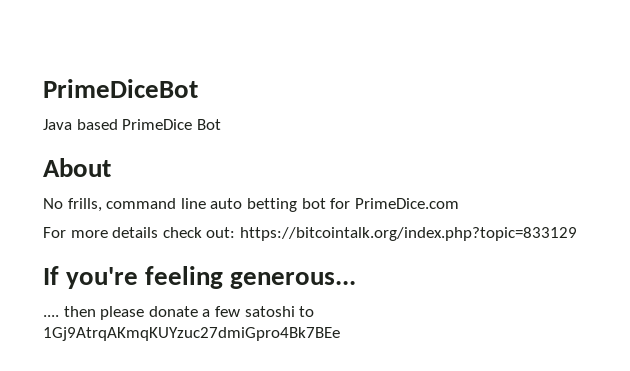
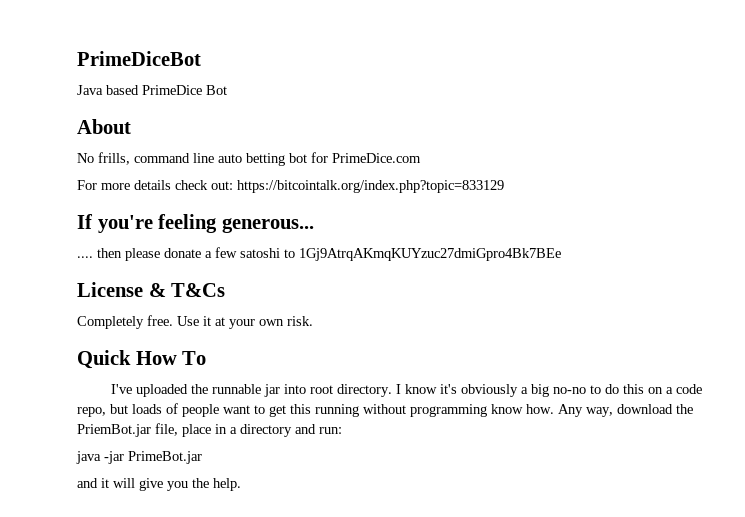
+ License & T&Cs
+ Completely free. Use it at your own risk.
+ Quick How To
+ I've uploaded the runnable jar into root directory. I know it's obviously a big no-no to do this on a code repo, but loads of people want to get this running without programming know how. Any way, download the PriemBot.jar file, place in a directory and run:
+ java -jar PrimeBot.jar
+ and it will give you the help.

